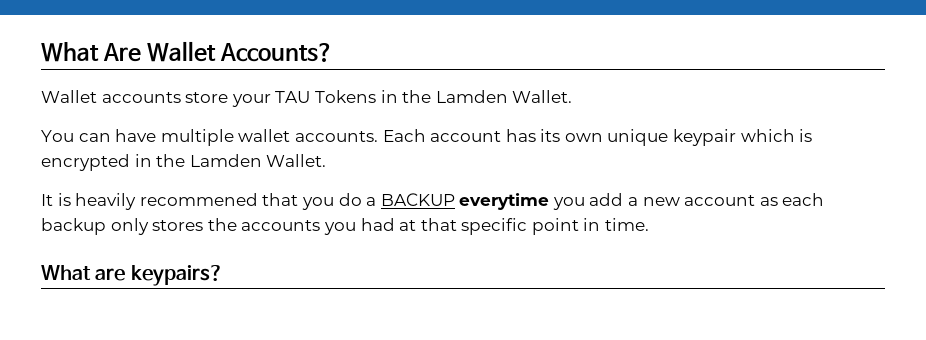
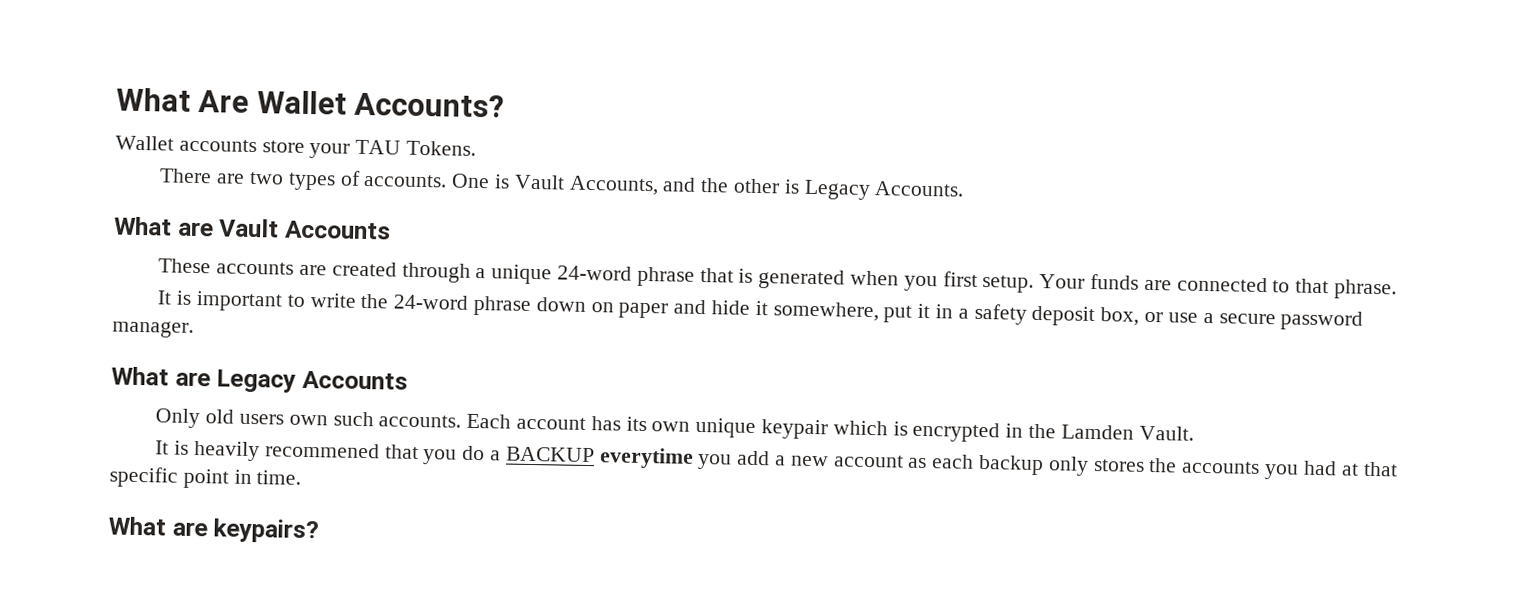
- Wallet accounts store your TAU Tokens in the Lamden Wallet.
- You can have multiple wallet accounts.
+ Wallet accounts store your TAU Tokens.
+ There are two types of accounts. One is Vault Accounts, and the other is Legacy Accounts.
+ What are Vault Accounts
+ These accounts are created through a unique 24-word phrase that is generated when you first setup. Your funds are connected to that phrase.
+ It is important to write the 24-word phrase down on paper and hide it somewhere, put it in a safety deposit box, or use a secure password manager.
+ What are Legacy Accounts
+ Only old users own such accounts.
- Each account has its own unique keypair which is encrypted in the Lamden Wallet.
+ Each account has its own unique keypair which is encrypted in the Lamden Vault.

